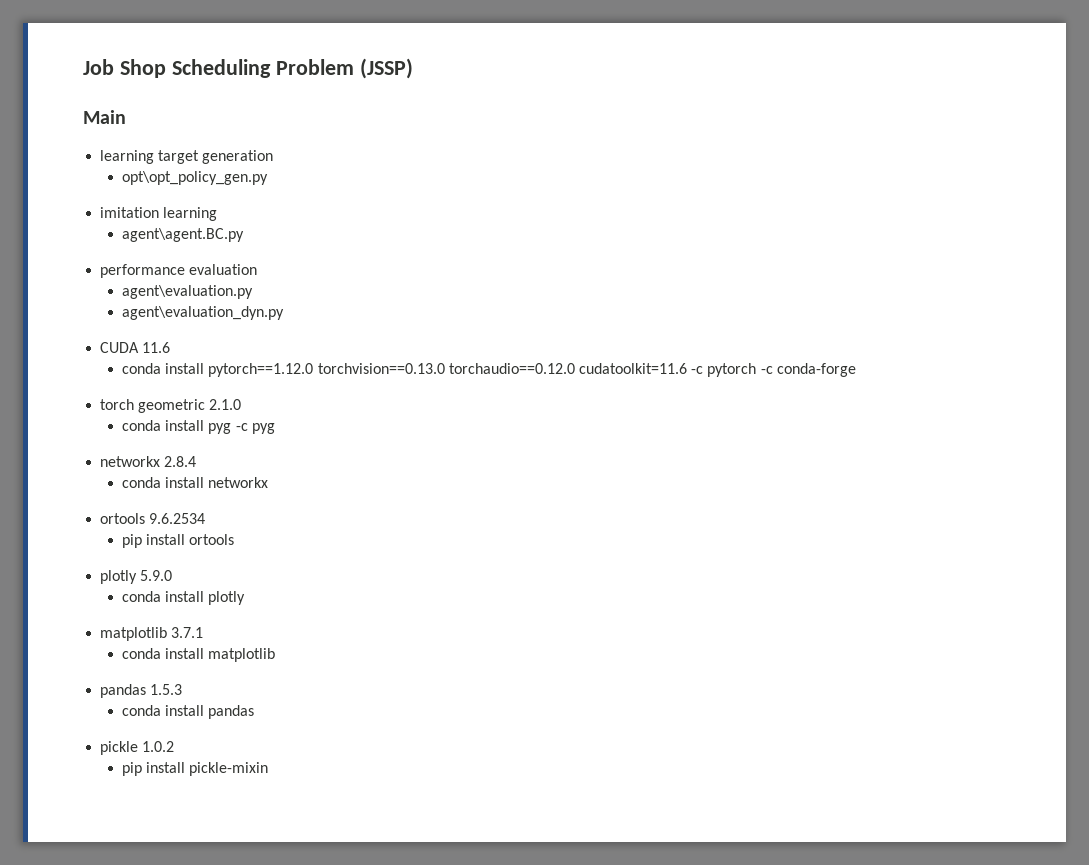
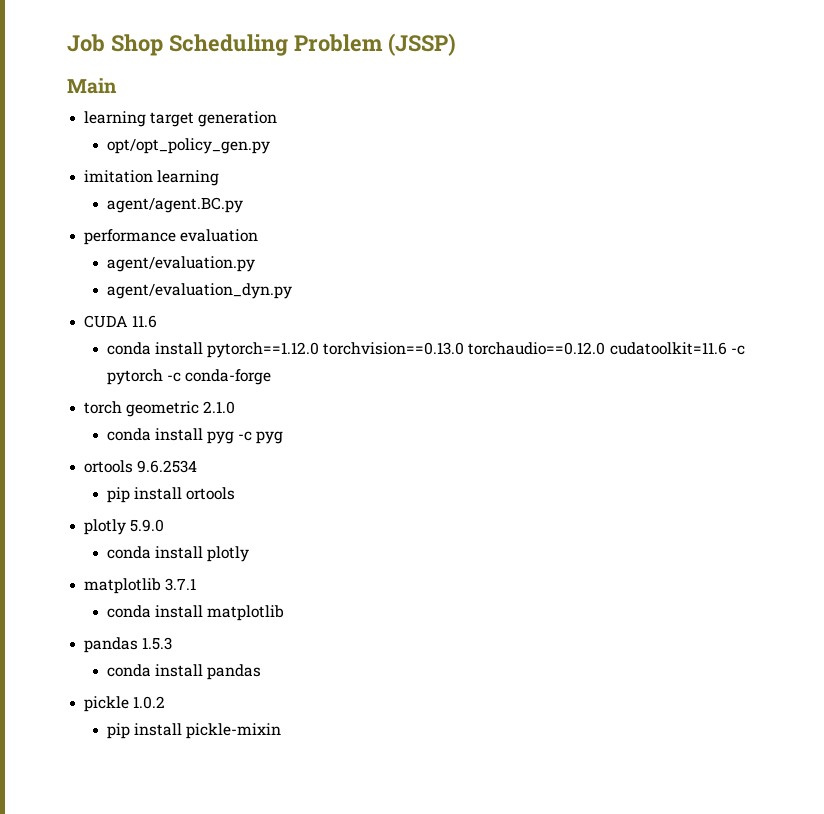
- opt\opt_policy_gen.py
+ opt/opt_policy_gen.py
- agent\agent.BC.py
+ agent/agent.BC.py
- agent\evaluation.py
- agent\evaluation_dyn.py
+ agent/evaluation.py
+ agent/evaluation_dyn.py
- networkx 2.8.4
- conda install networkx

